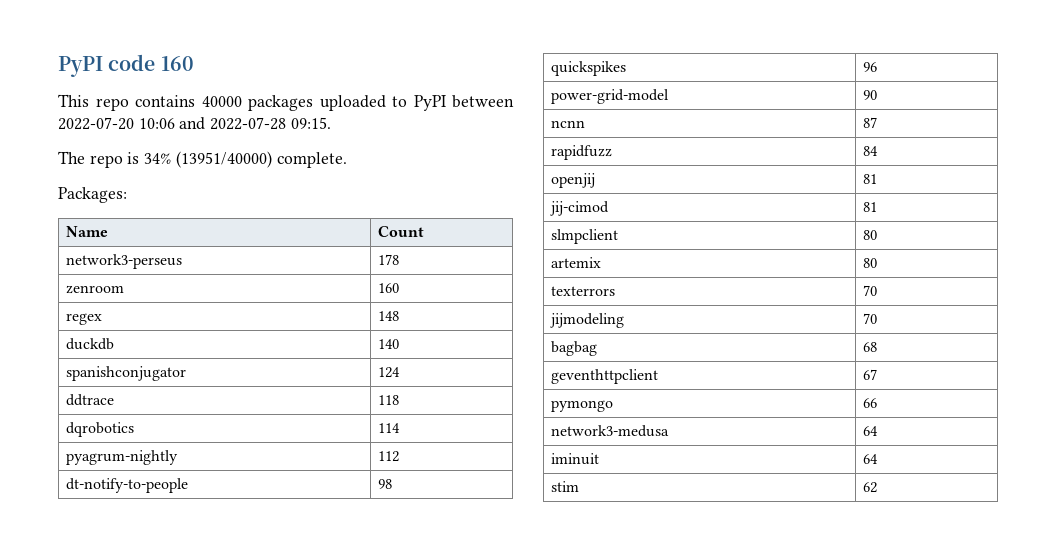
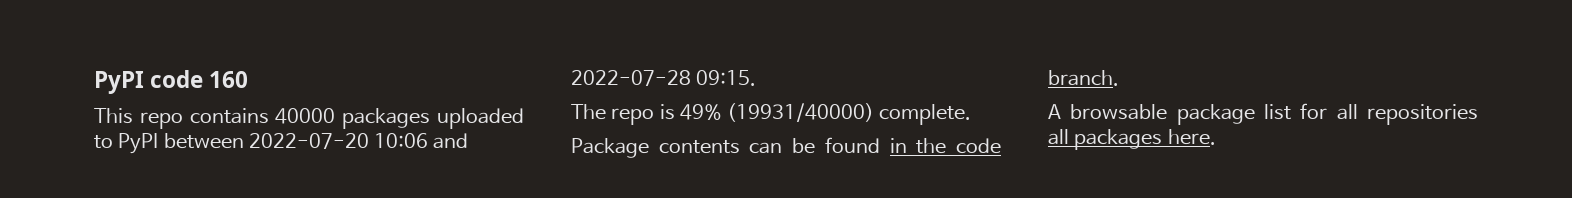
- The repo is 34% (13951/40000) complete.
+ The repo is 49% (19931/40000) complete.
- Packages:
- Name | Count
- network3-perseus | 178
- zenroom | 160
- regex | 148
- duckdb | 140
- spanishconjugator | 124
- ddtrace | 118
- dqrobotics | 114
- pyagrum-nightly | 112
- dt-notify-to-people | 98
- quickspikes | 96
- power-grid-model | 90
- ncnn | 87
- rapidfuzz | 84
- openjij | 81
- jij-cimod | 81
- slmpclient | 80
- artemix | 80
- texterrors | 70
- jijmodeling | 70
- bagbag | 68
- geventhttpclient | 67
- pymongo | 66
- network3-medusa | 64
- iminuit | 64
- stim | 62
+ Package contents can be found in the code branch.
+ A browsable package list for all repositories all packages here.

